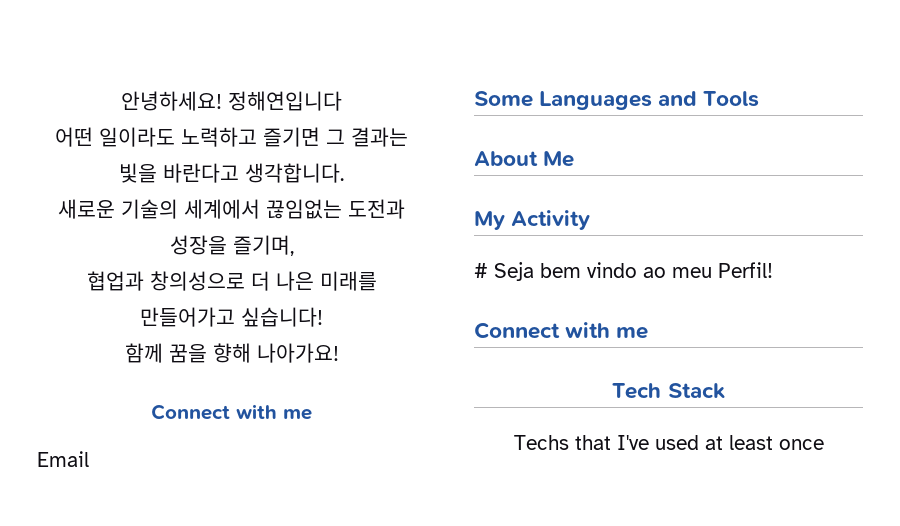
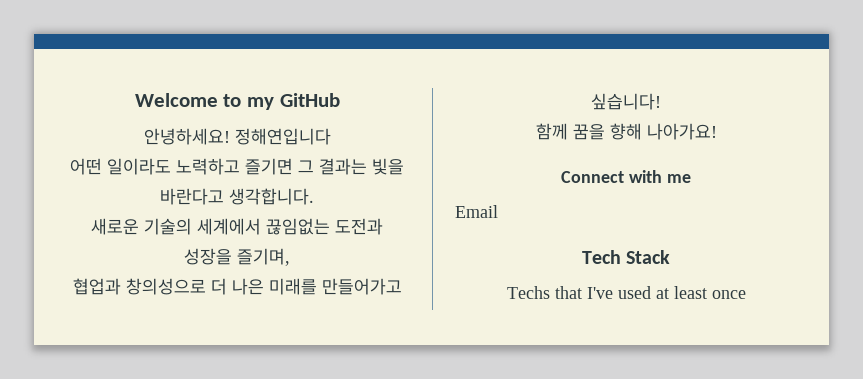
+ Welcome to my GitHub
- Some Languages and Tools
- About Me
- My Activity
- # Seja bem vindo ao meu Perfil!
- Connect with me

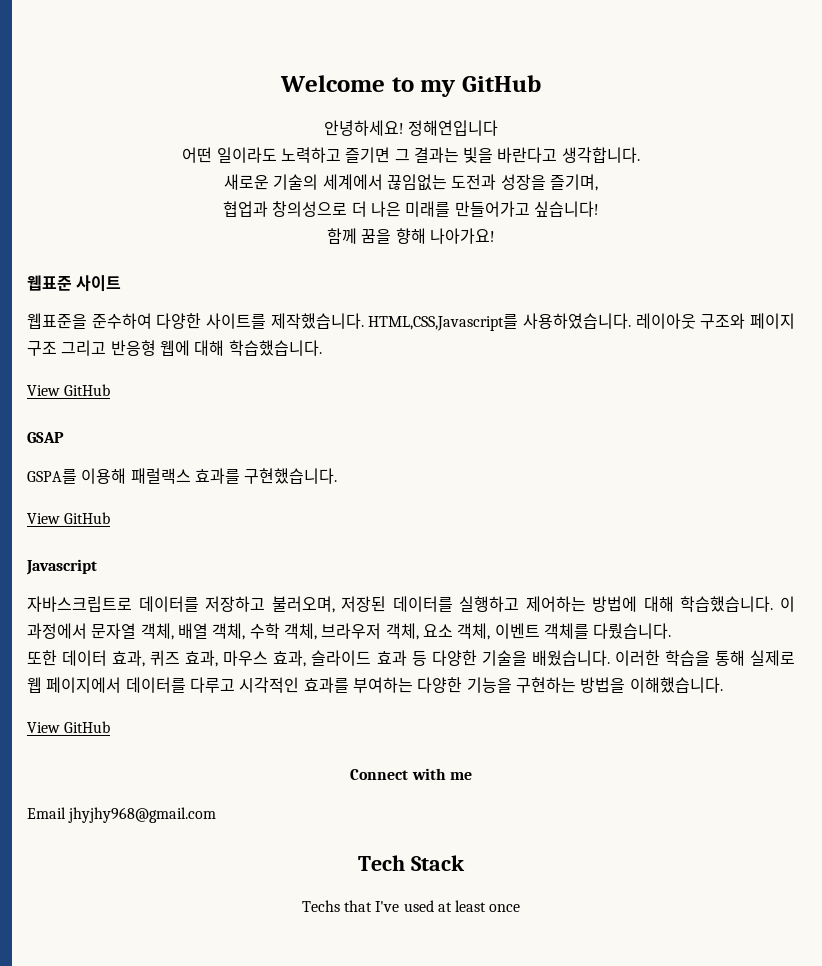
+ 웹표준 사이트
+ 웹표준을 준수하여 다양한 사이트를 제작했습니다. HTML,CSS,Javascript를 사용하였습니다. 레이아웃 구조와 페이지 구조 그리고 반응형 웹에 대해 학습했습니다.
+ View GitHub
+ GSAP
+ GSPA를 이용해 패럴랙스 효과를 구현했습니다.
+ View GitHub
+ Javascript
+ 자바스크립트로 데이터를 저장하고 불러오며, 저장된 데이터를 실행하고 제어하는 방법에 대해 학습했습니다. 이 과정에서 문자열 객체, 배열 객체, 수학 객체, 브라우저 객체, 요소 객체, 이벤트 객체를 다뤘습니다.
+ 또한 데이터 효과, 퀴즈 효과, 마우스 효과, 슬라이드 효과 등 다양한 기술을 배웠습니다. 이러한 학습을 통해 실제로 웹 페이지에서 데이터를 다루고 시각적인 효과를 부여하는 다양한 기능을 구현하는 방법을 이해했습니다.
+ View GitHub
- Email
+ Email jhyjhy968@gmail.com

